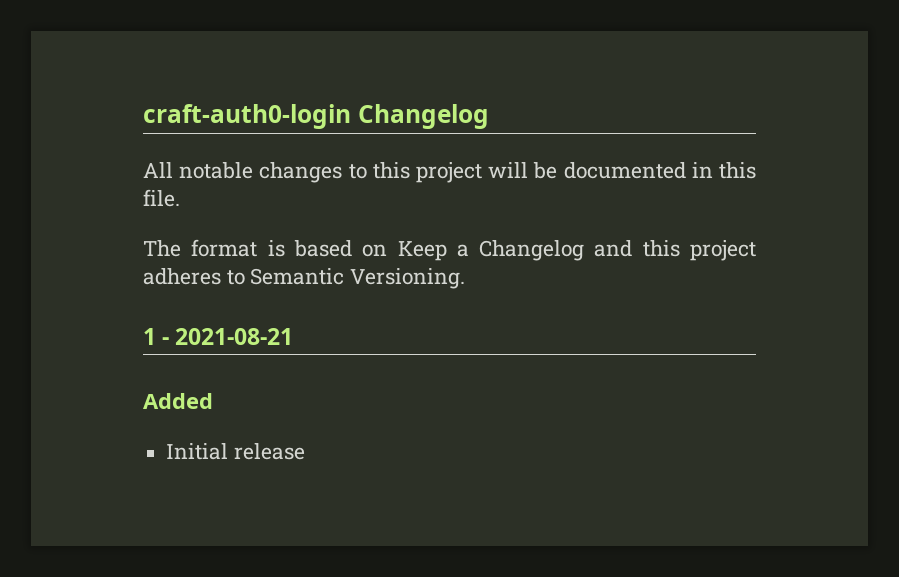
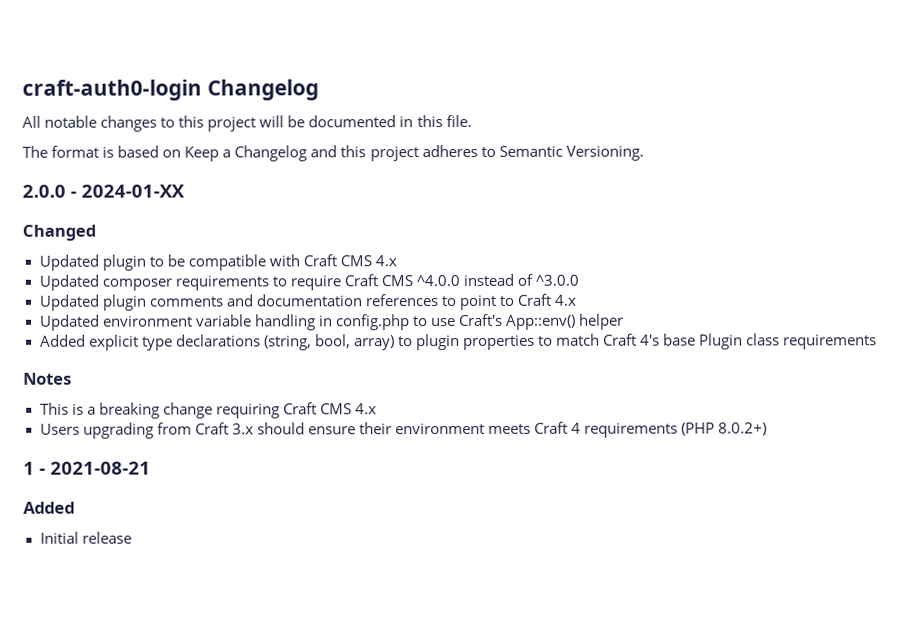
+ 2.0.0 - 2024-01-XX
+ Changed
+ Updated plugin to be compatible with Craft CMS 4.x
+ Updated composer requirements to require Craft CMS ^4.0.0 instead of ^3.0.0
+ Updated plugin comments and documentation references to point to Craft 4.x
+ Updated environment variable handling in config.php to use Craft's App::env() helper
+ Added explicit type declarations (string, bool, array) to plugin properties to match Craft 4's base Plugin class requirements
+ Notes
+ This is a breaking change requiring Craft CMS 4.x
+ Users upgrading from Craft 3.x should ensure their environment meets Craft 4 requirements (PHP 8.0.2+)

